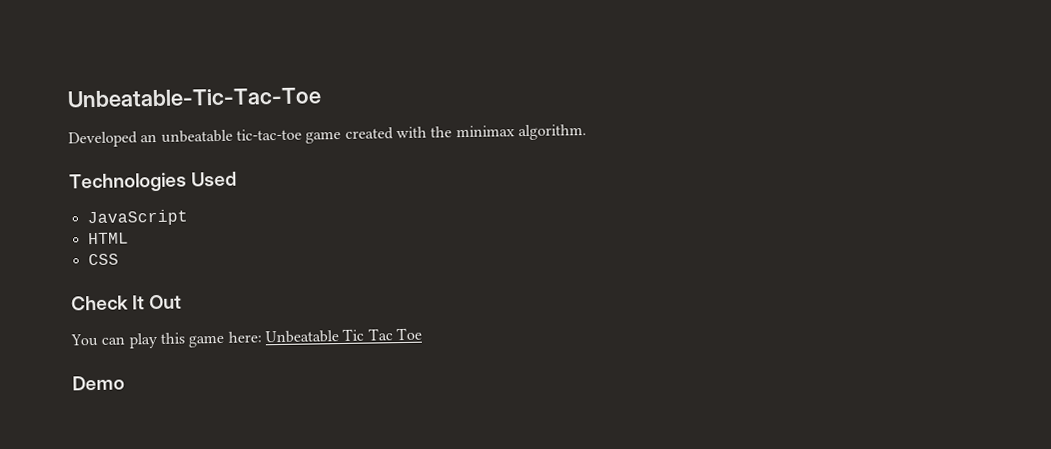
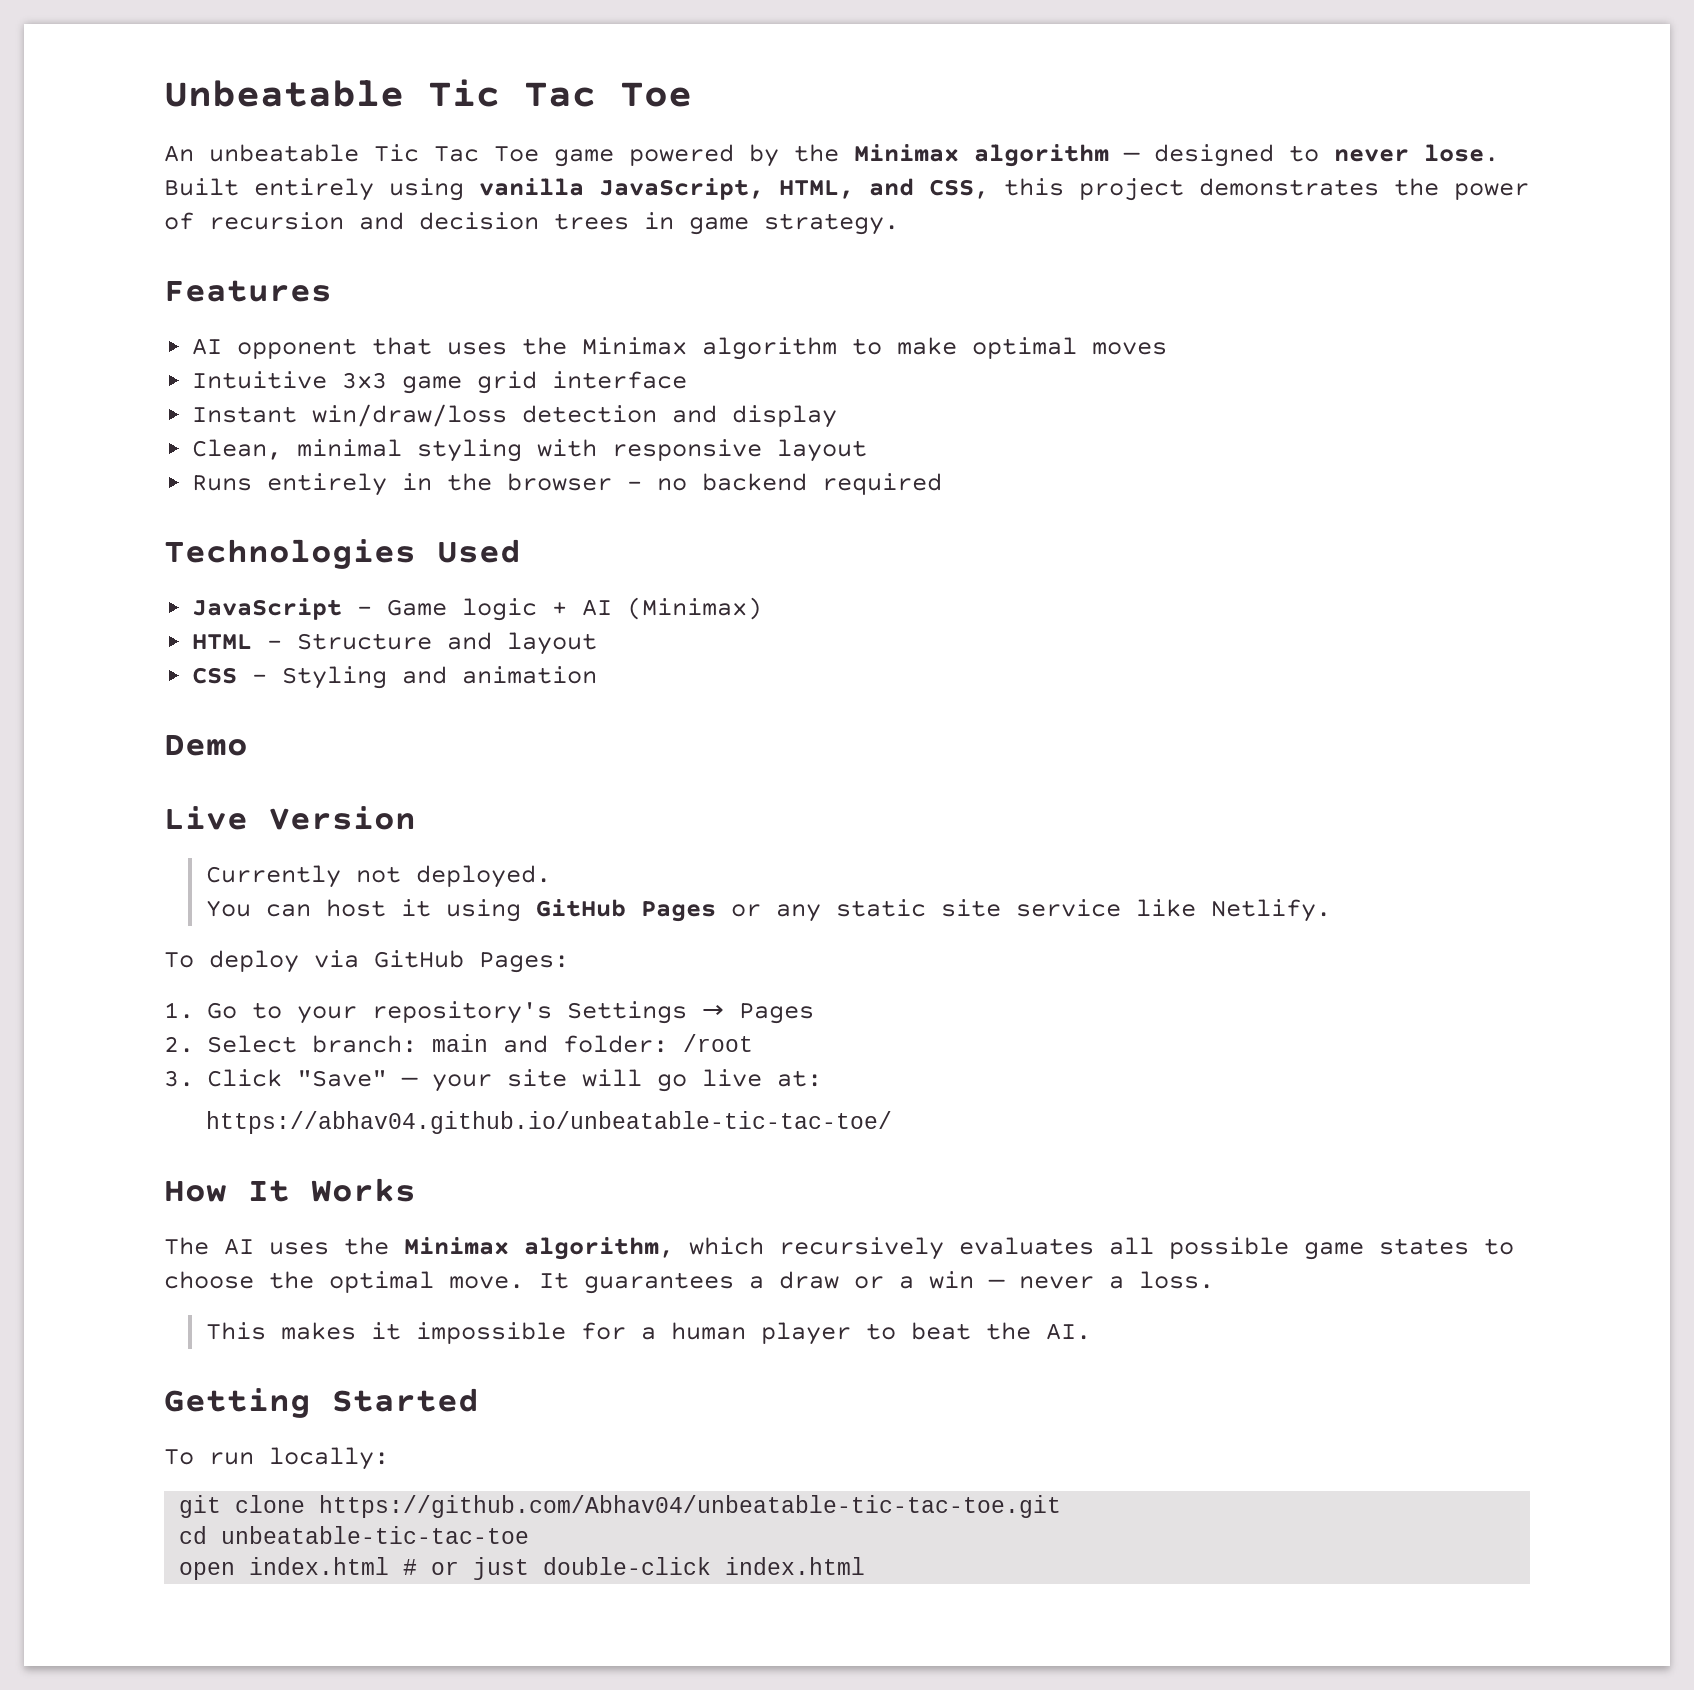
- Unbeatable-Tic-Tac-Toe
- Developed an unbeatable tic-tac-toe game created with the minimax algorithm.
+ Unbeatable Tic Tac Toe
+ An unbeatable Tic Tac Toe game powered by the Minimax algorithm — designed to never lose. Built entirely using vanilla JavaScript, HTML, and CSS, this project demonstrates the power of recursion and decision trees in game strategy.
+ Features
+ AI opponent that uses the Minimax algorithm to make optimal moves
+ Intuitive 3x3 game grid interface
+ Instant win/draw/loss detection and display
+ Clean, minimal styling with responsive layout
+ Runs entirely in the browser – no backend required
  Technologies Used
- JavaScript
- HTML
- CSS
- Check It Out
- You can play this game here: Unbeatable Tic Tac Toe
+ JavaScript – Game logic + AI (Minimax)
+ HTML – Structure and layout
+ CSS – Styling and animation
  Demo
+ Live Version
+ Currently not deployed.
+ You can host it using GitHub Pages or any static site service like Netlify.
+ To deploy via GitHub Pages:
+ 1. Go to your repository's Settings → Pages
+ 2. Select branch: main and folder: /root
+ 3. Click "Save" — your site will go live at:
+ https://abhav04.github.io/unbeatable-tic-tac-toe/
+ How It Works
+ The AI uses the Minimax algorithm, which recursively evaluates all possible game states to choose the optimal move. It guarantees a draw or a win — never a loss.
+ This makes it impossible for a human player to beat the AI.
+ Getting Started
+ To run locally:
+ git clone https://github.com/Abhav04/unbeatable-tic-tac-toe.git
+ cd unbeatable-tic-tac-toe
+ open index.html # or just double-click index.html

